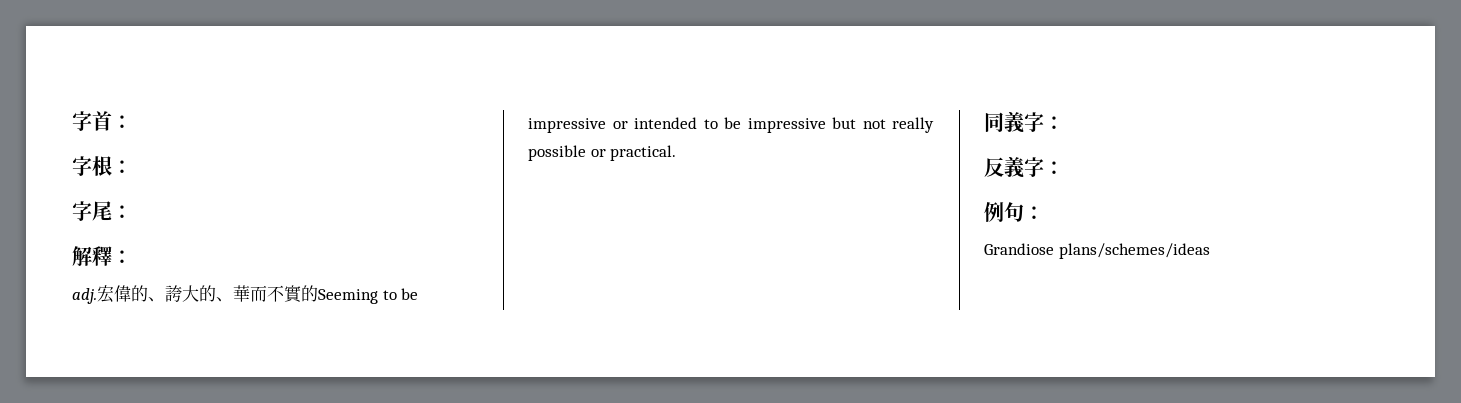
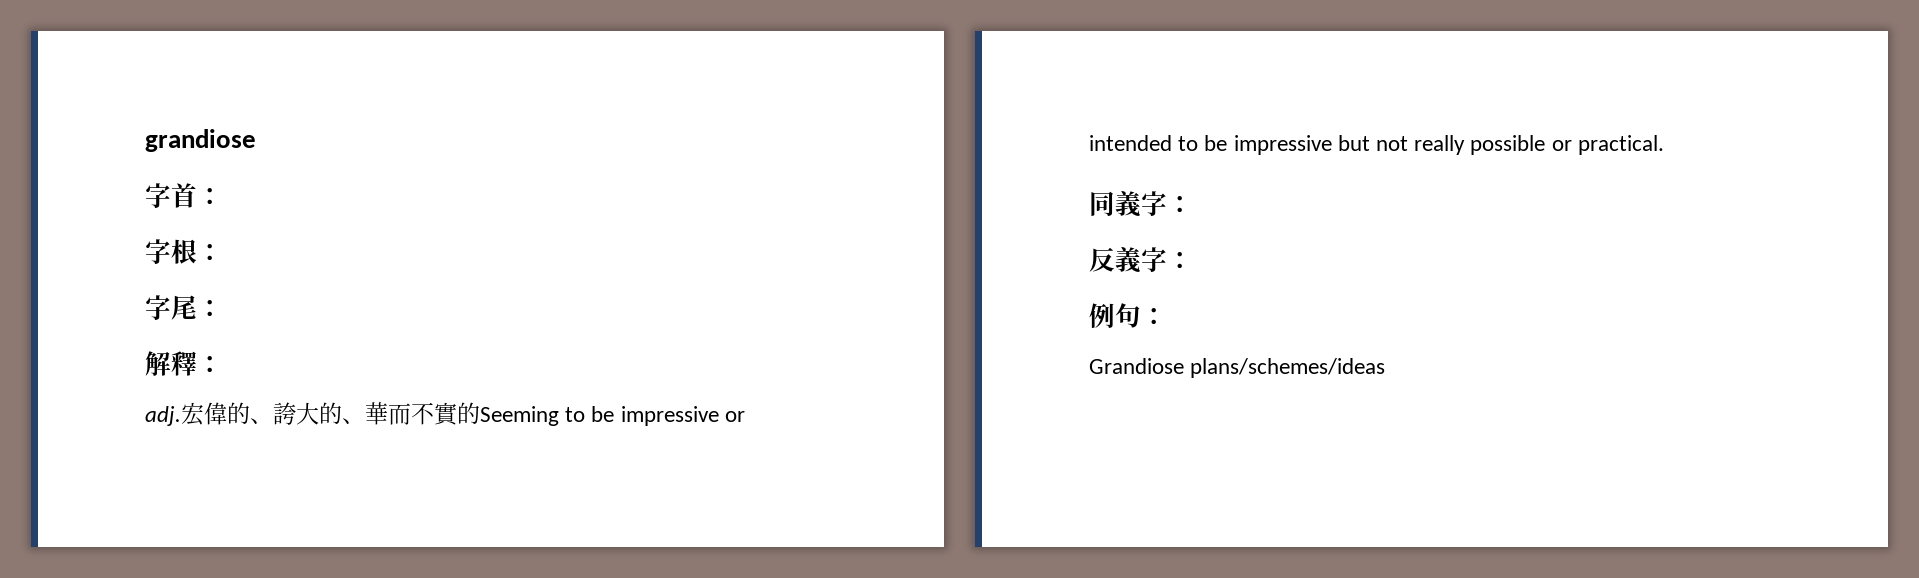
+ grandiose

